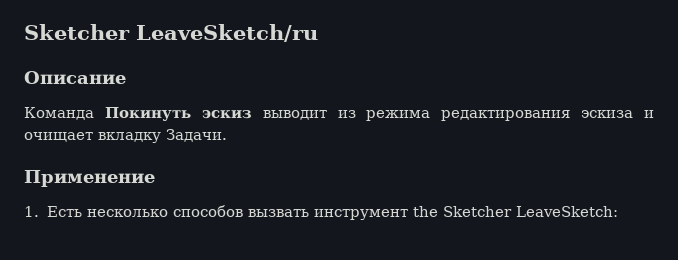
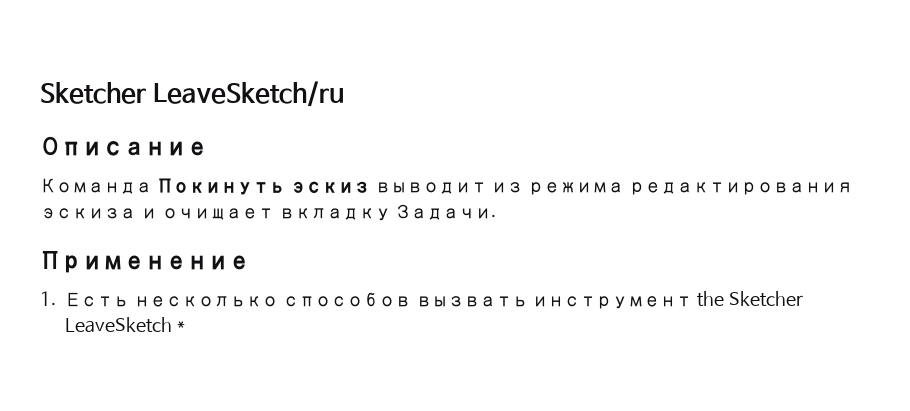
- 1. Есть несколько способов вызвать инструмент the Sketcher LeaveSketch:
+ 1. Есть несколько способов вызвать инструмент the Sketcher LeaveSketch *

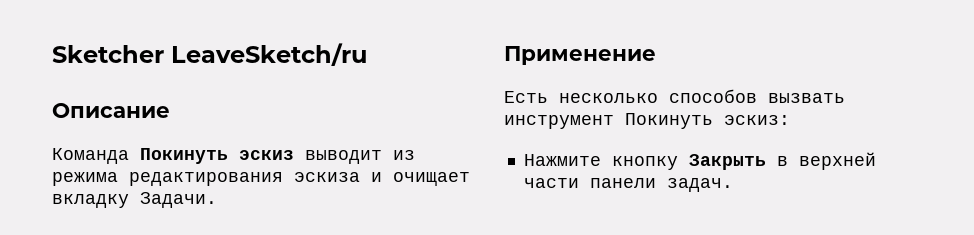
- 1. Есть несколько способов вызвать инструмент the Sketcher LeaveSketch *
+ Есть несколько способов вызвать инструмент Покинуть эскиз:
+ Нажмите кнопку Закрыть в верхней части панели задач.

